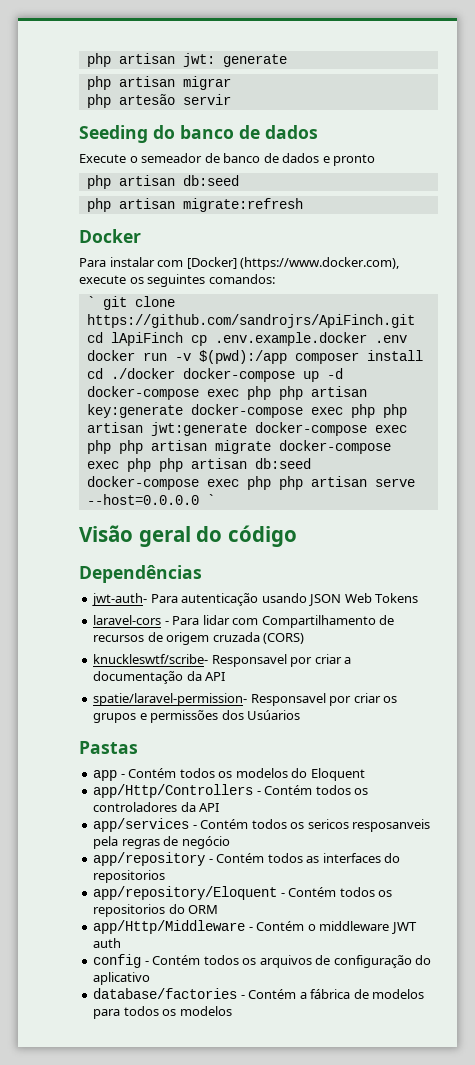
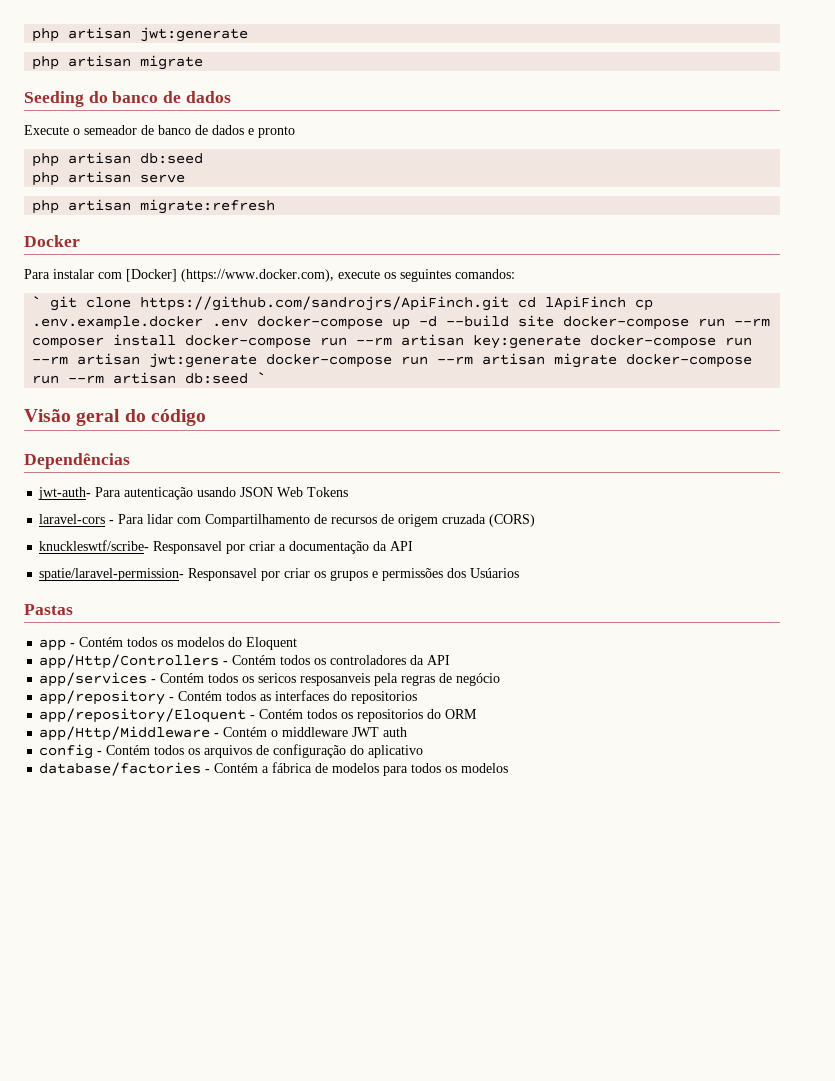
- php artisan jwt: generate
- php artisan migrar
- php artesão servir
+ php artisan jwt:generate
+ php artisan migrate
+ php artisan serve
- ` git clone https://github.com/sandrojrs/ApiFinch.git cd lApiFinch cp .env.example.docker .env docker run -v $(pwd):/app composer install cd ./docker docker-compose up -d docker-compose exec php php artisan key:generate docker-compose exec php php artisan jwt:generate docker-compose exec php php artisan migrate docker-compose exec php php artisan db:seed docker-compose exec php php artisan serve --host=0.0.0.0 `
+ ` git clone https://github.com/sandrojrs/ApiFinch.git cd lApiFinch cp .env.example.docker .env docker-compose up -d --build site docker-compose run --rm composer install docker-compose run --rm artisan key:generate docker-compose run --rm artisan jwt:generate docker-compose run --rm artisan migrate docker-compose run --rm artisan db:seed `

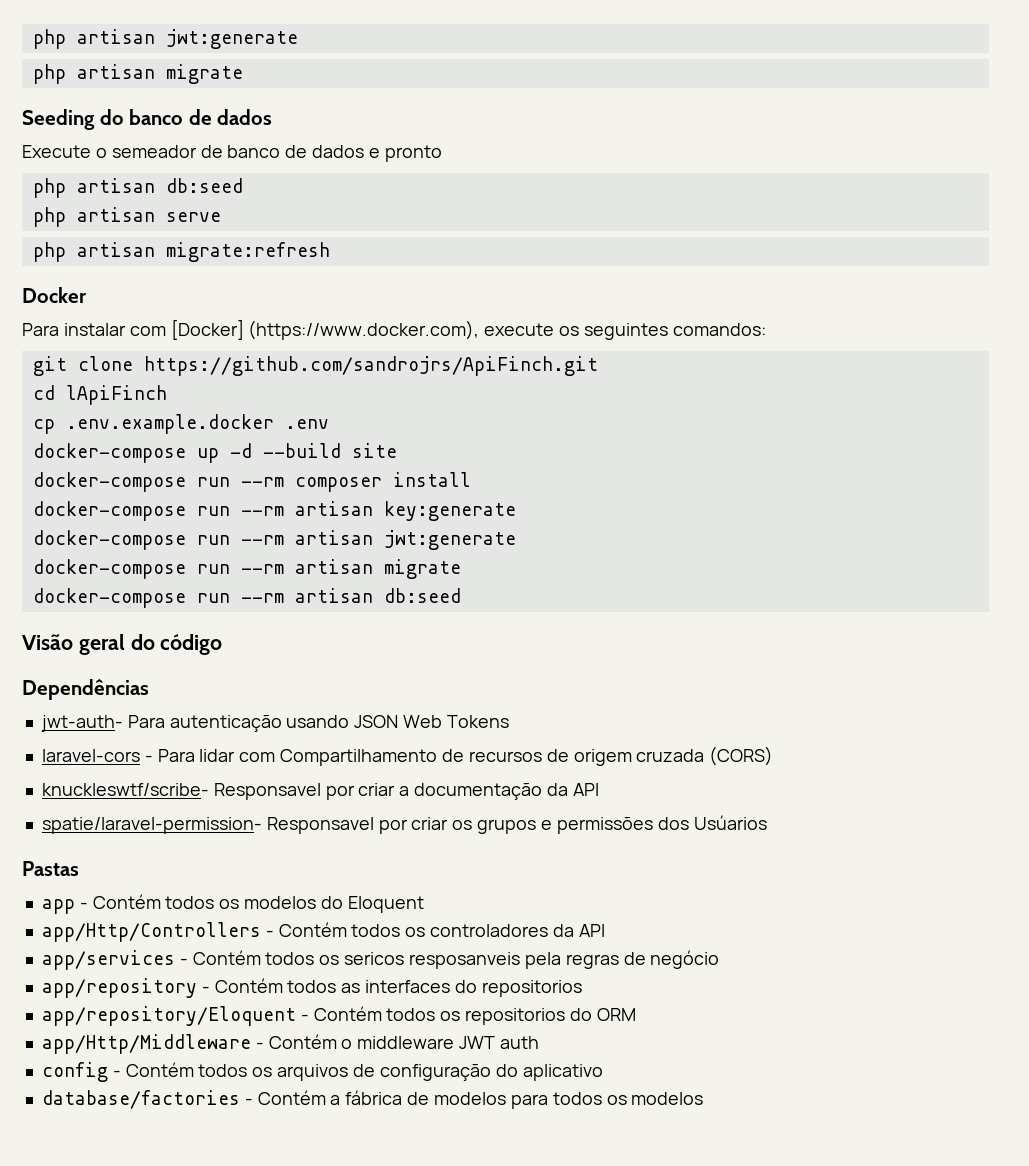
- ` git clone https://github.com/sandrojrs/ApiFinch.git cd lApiFinch cp .env.example.docker .env docker-compose up -d --build site docker-compose run --rm composer install docker-compose run --rm artisan key:generate docker-compose run --rm artisan jwt:generate docker-compose run --rm artisan migrate docker-compose run --rm artisan db:seed `
+ git clone https://github.com/sandrojrs/ApiFinch.git
+ cd lApiFinch
+ cp .env.example.docker .env
+ docker-compose up -d --build site
+ docker-compose run --rm composer install
+ docker-compose run --rm artisan key:generate
+ docker-compose run --rm artisan jwt:generate
+ docker-compose run --rm artisan migrate
+ docker-compose run --rm artisan db:seed

